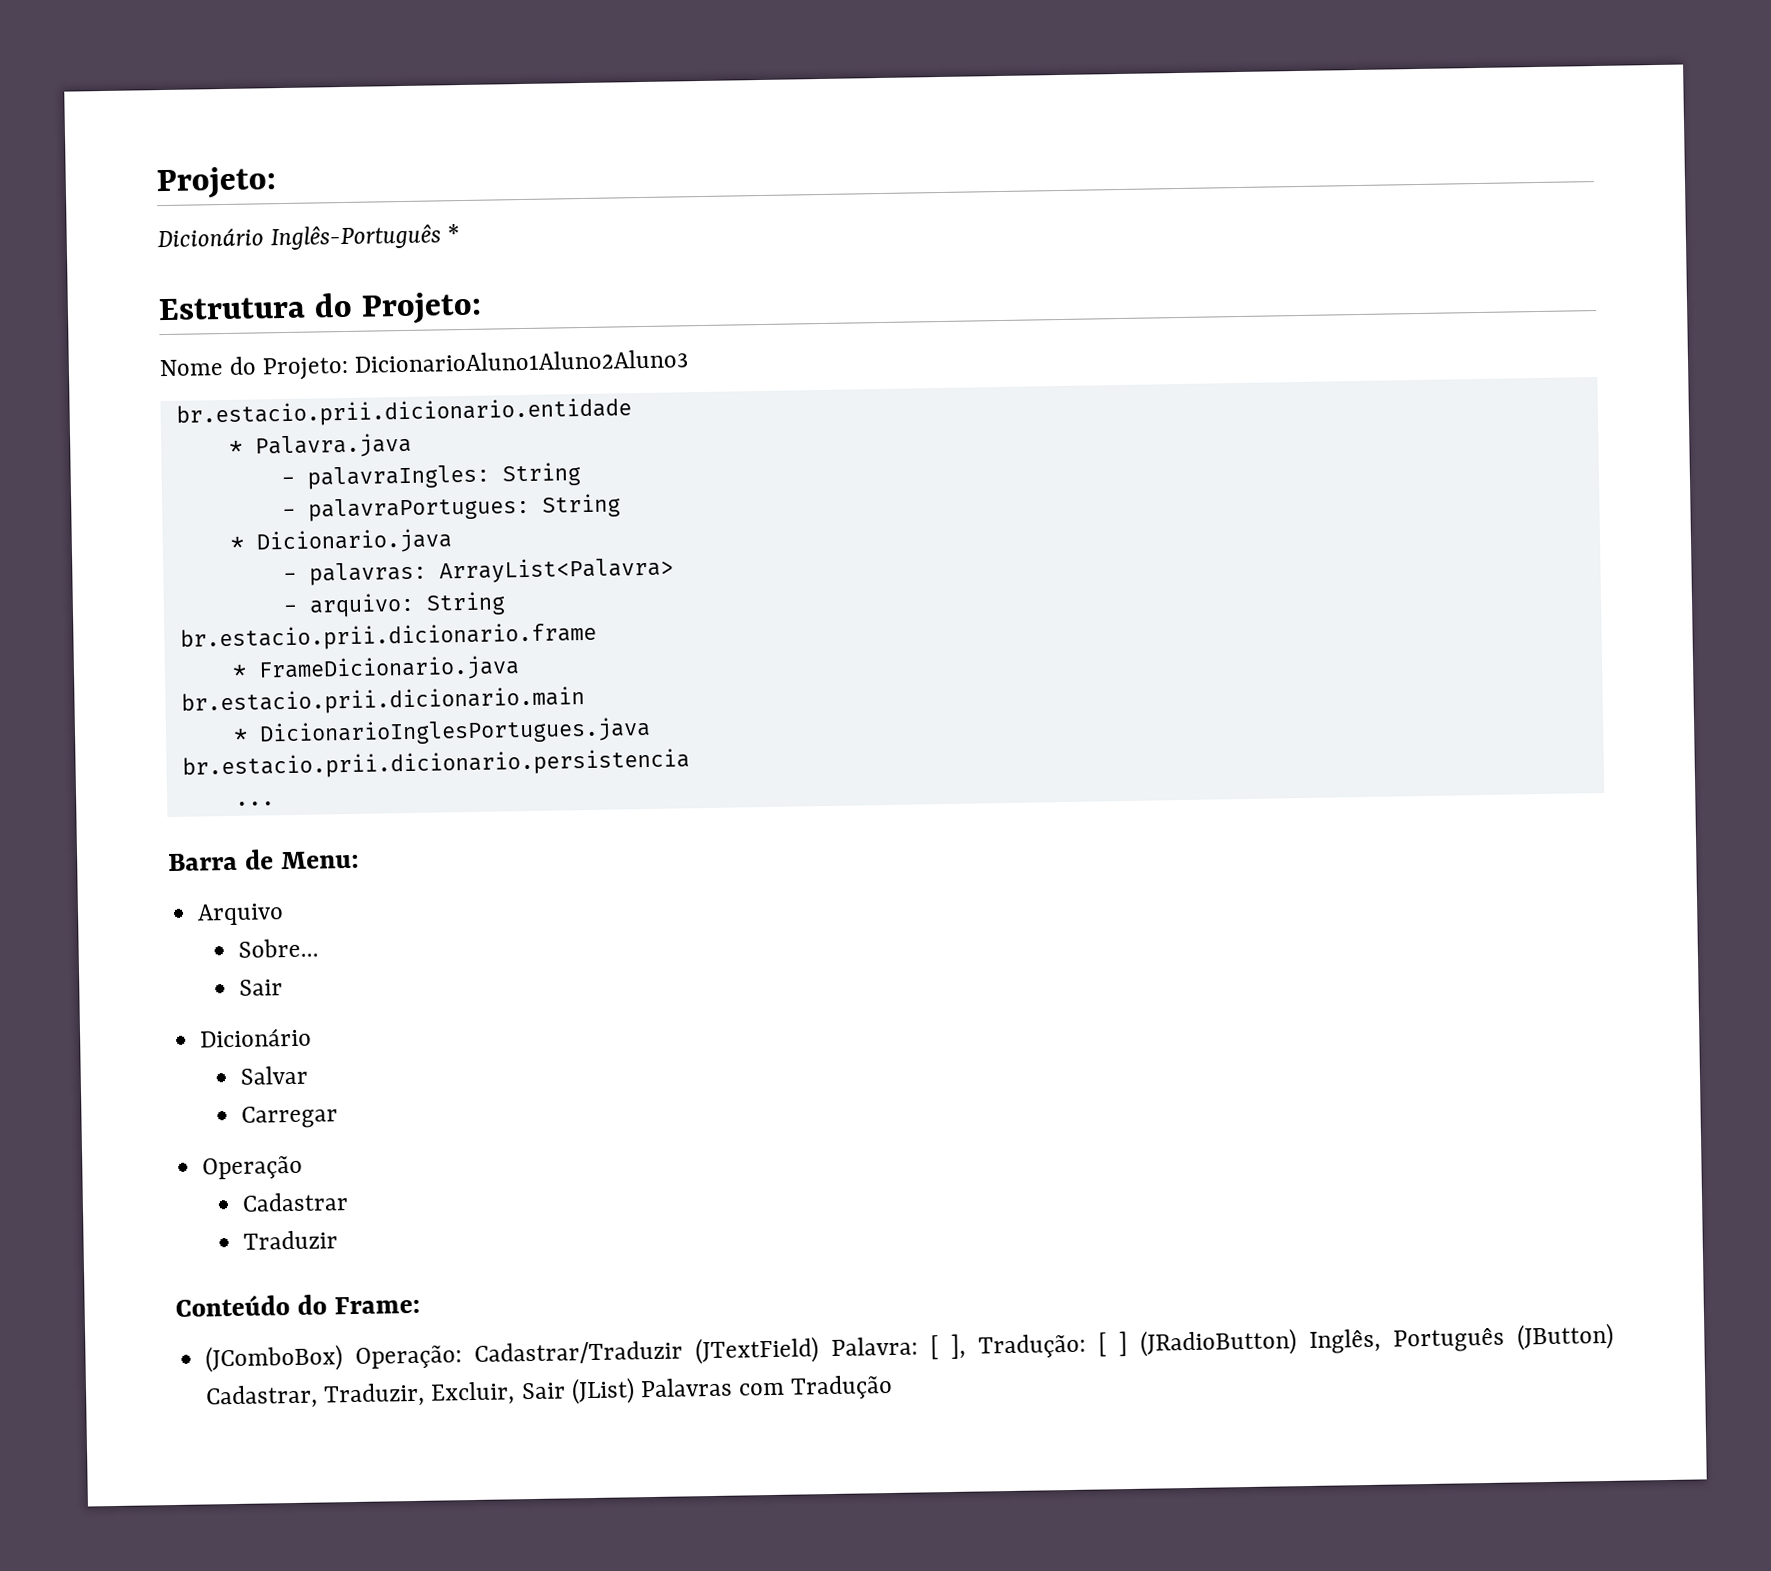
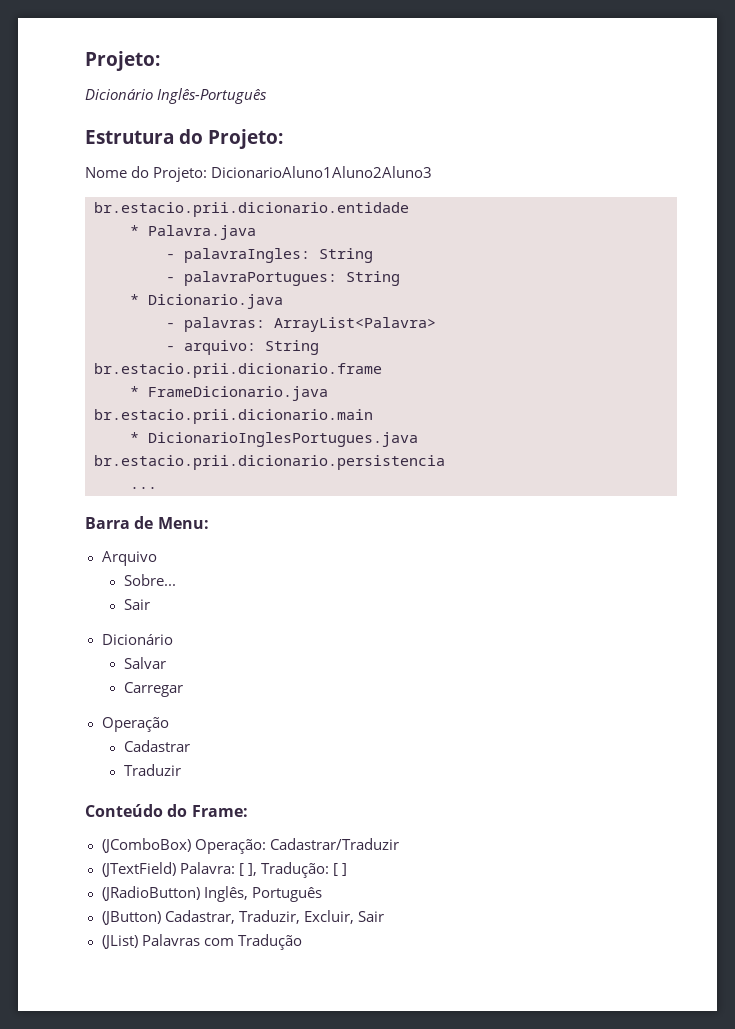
- Dicionário Inglês-Português *
+ Dicionário Inglês-Português
- (JComboBox) Operação: Cadastrar/Traduzir (JTextField) Palavra: [ ], Tradução: [ ] (JRadioButton) Inglês, Português (JButton) Cadastrar, Traduzir, Excluir, Sair (JList) Palavras com Tradução
+ (JComboBox) Operação: Cadastrar/Traduzir
+ (JTextField) Palavra: [ ], Tradução: [ ]
+ (JRadioButton) Inglês, Português
+ (JButton) Cadastrar, Traduzir, Excluir, Sair
+ (JList) Palavras com Tradução

